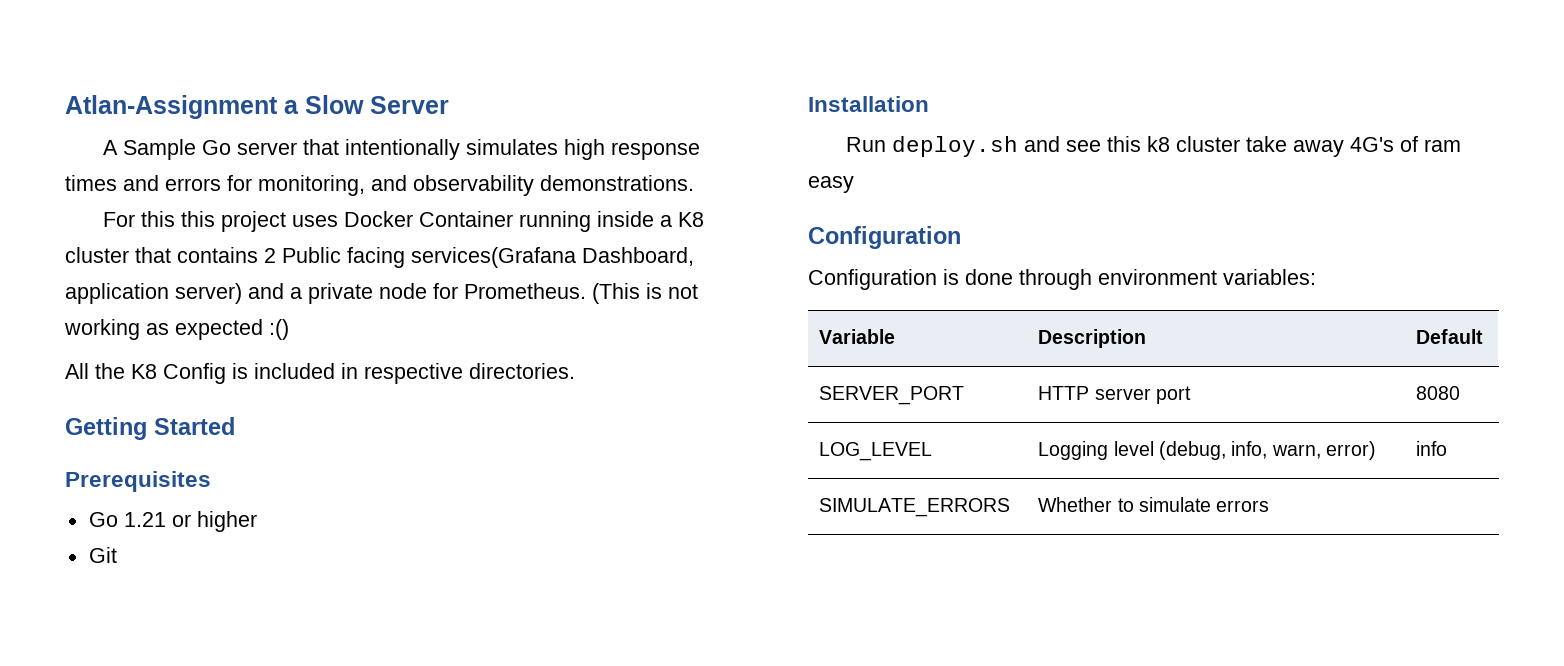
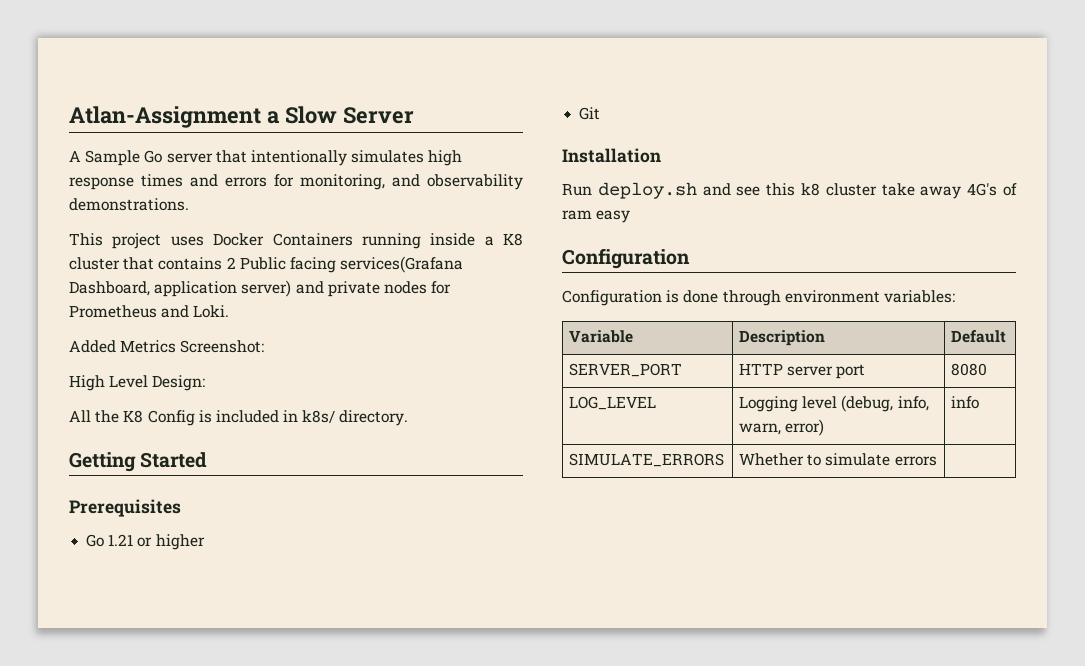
- For this this project uses Docker Container running inside a K8 cluster that contains 2 Public facing services(Grafana Dashboard, application server) and a private node for Prometheus. (This is not working as expected :()
+ This project uses Docker Containers running inside a K8 cluster that contains 2 Public facing services(Grafana Dashboard, application server) and private nodes for Prometheus and Loki.
+ Added Metrics Screenshot:
+ High Level Design:
- All the K8 Config is included in respective directories.
+ All the K8 Config is included in k8s/ directory.

